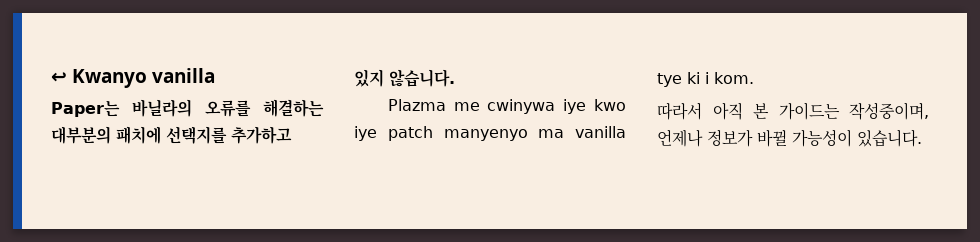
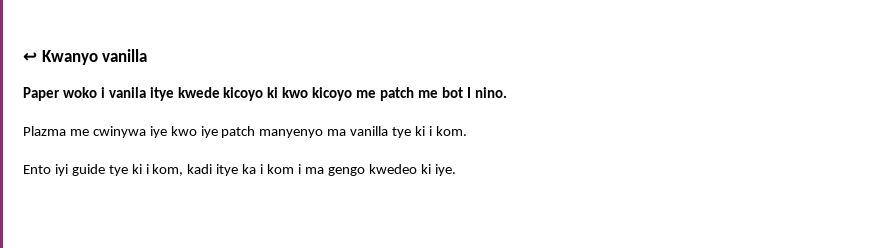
- Paper는 바닐라의 오류를 해결하는 대부분의 패치에 선택지를 추가하고 있지 않습니다.
+ Paper woko i vanila itye kwede kicoyo ki kwo kicoyo me patch me bot I nino.
- 따라서 아직 본 가이드는 작성중이며, 언제나 정보가 바뀔 가능성이 있습니다.
+ Ento iyi guide tye ki i kom, kadi itye ka i kom i ma gengo kwedeo ki iye.

